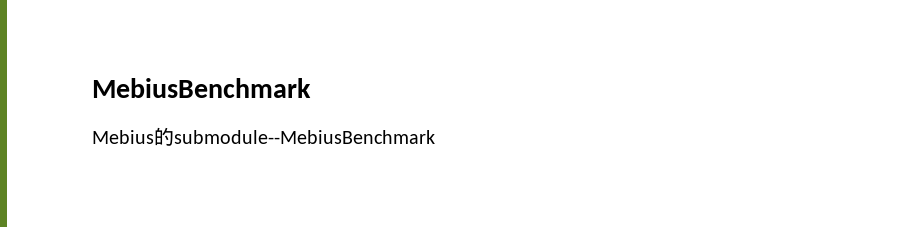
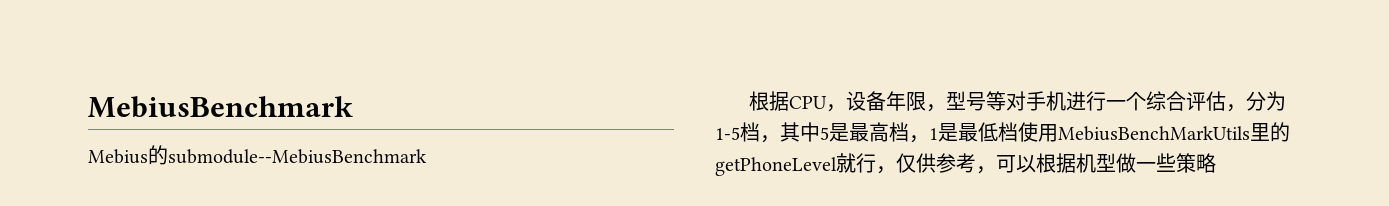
+ 根据CPU，设备年限，型号等对手机进行一个综合评估，分为1-5档，其中5是最高档，1是最低档使用MebiusBenchMarkUtils里的getPhoneLevel就行，仅供参考，可以根据机型做一些策略

